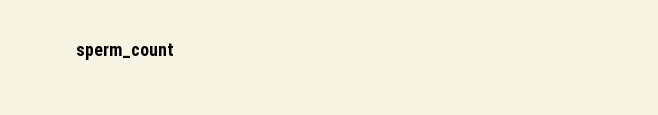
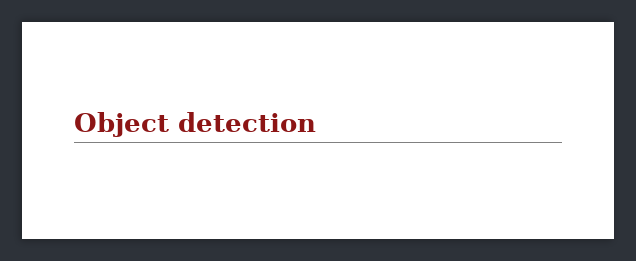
- sperm_count
+ Object detection

